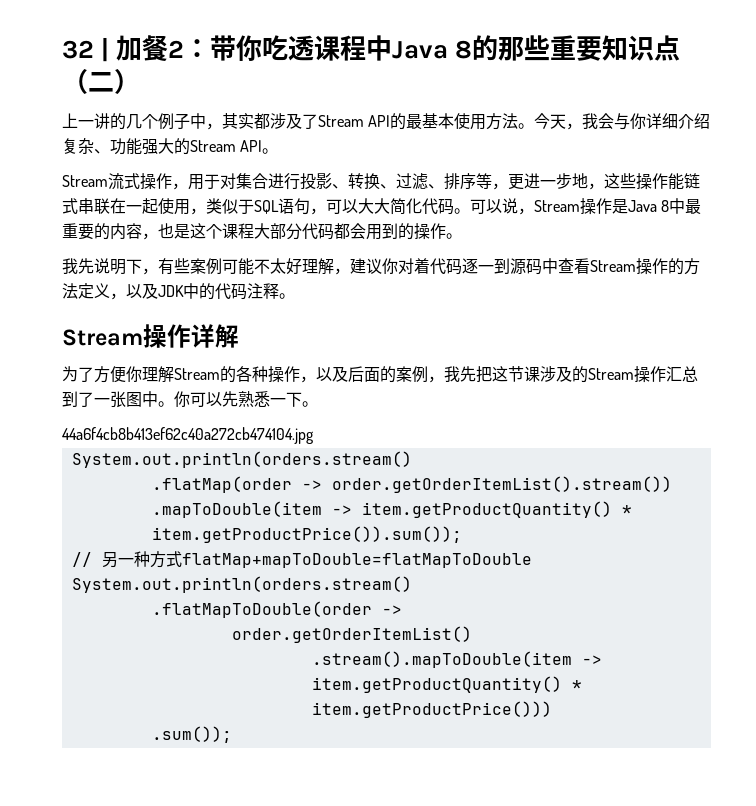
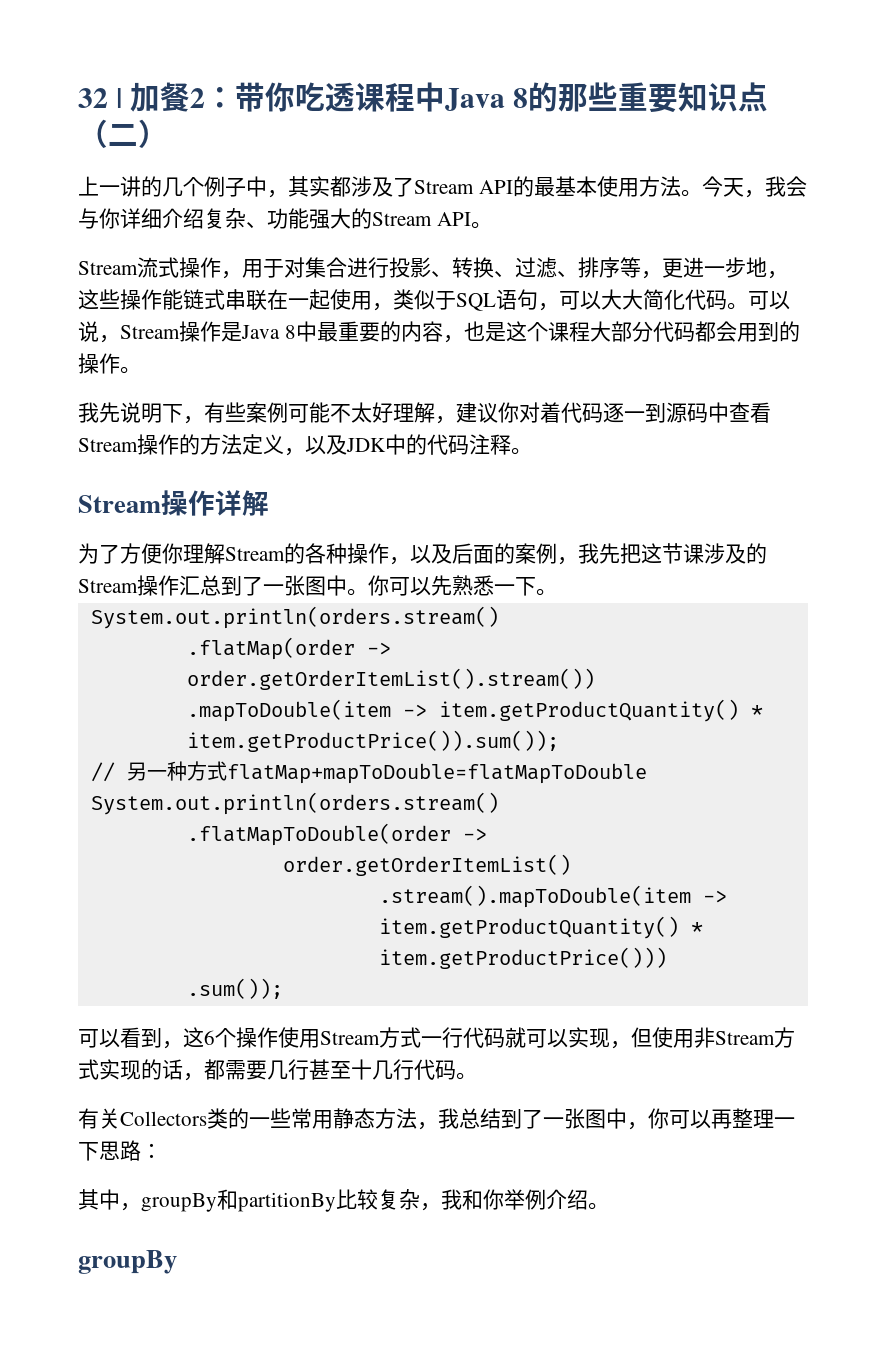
- 44a6f4cb8b413ef62c40a272cb474104.jpg
+ 可以看到，这6个操作使用Stream方式一行代码就可以实现，但使用非Stream方式实现的话，都需要几行甚至十几行代码。
+ 有关Collectors类的一些常用静态方法，我总结到了一张图中，你可以再整理一下思路：
+ 其中，groupBy和partitionBy比较复杂，我和你举例介绍。
+ groupBy

